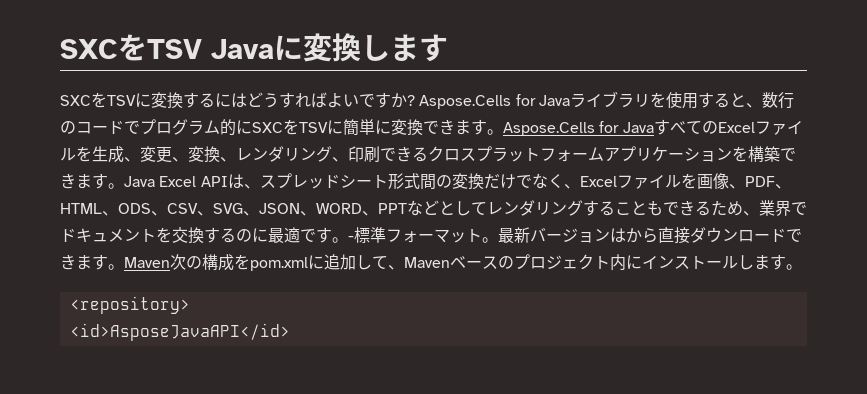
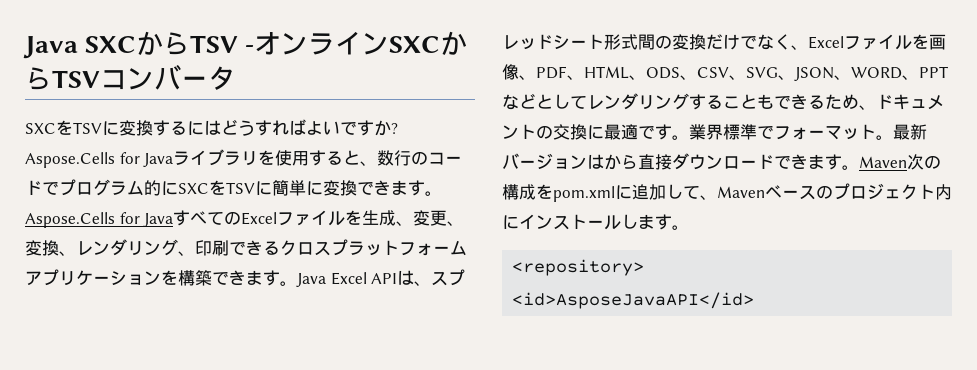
- SXCをTSV Javaに変換します
+ Java SXCからTSV -オンラインSXCからTSVコンバータ
- Java Excel APIは、スプレッドシート形式間の変換だけでなく、Excelファイルを画像、PDF、HTML、ODS、CSV、SVG、JSON、WORD、PPTなどとしてレンダリングすることもできるため、業界でドキュメントを交換するのに最適です。
+ Java Excel APIは、スプレッドシート形式間の変換だけでなく、Excelファイルを画像、PDF、HTML、ODS、CSV、SVG、JSON、WORD、PPTなどとしてレンダリングすることもできるため、ドキュメントの交換に最適です。
- -標準フォーマット。
+ 業界標準でフォーマット。

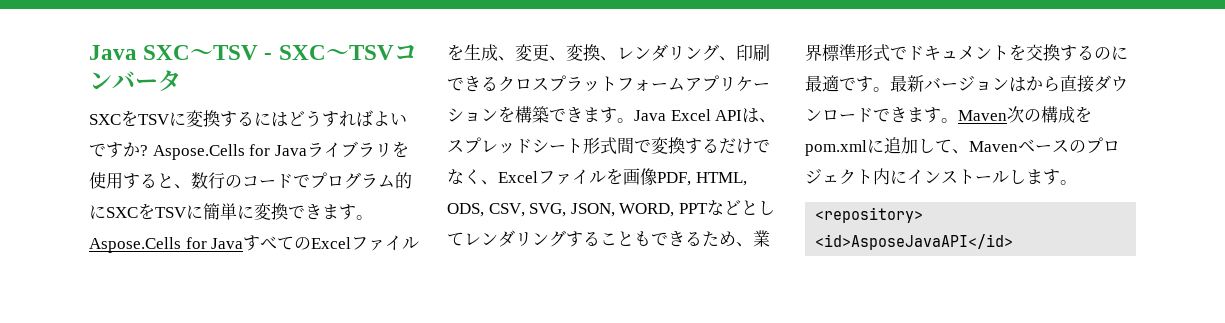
- Java SXCからTSV -オンラインSXCからTSVコンバータ
+ Java SXC～TSV - SXC～TSVコンバータ
- Java Excel APIは、スプレッドシート形式間の変換だけでなく、Excelファイルを画像、PDF、HTML、ODS、CSV、SVG、JSON、WORD、PPTなどとしてレンダリングすることもできるため、ドキュメントの交換に最適です。業界標準でフォーマット。
+ Java Excel APIは、スプレッドシート形式間で変換するだけでなく、Excelファイルを画像PDF, HTML, ODS, CSV, SVG, JSON, WORD, PPTなどとしてレンダリングすることもできるため、業界標準形式でドキュメントを交換するのに最適です。

